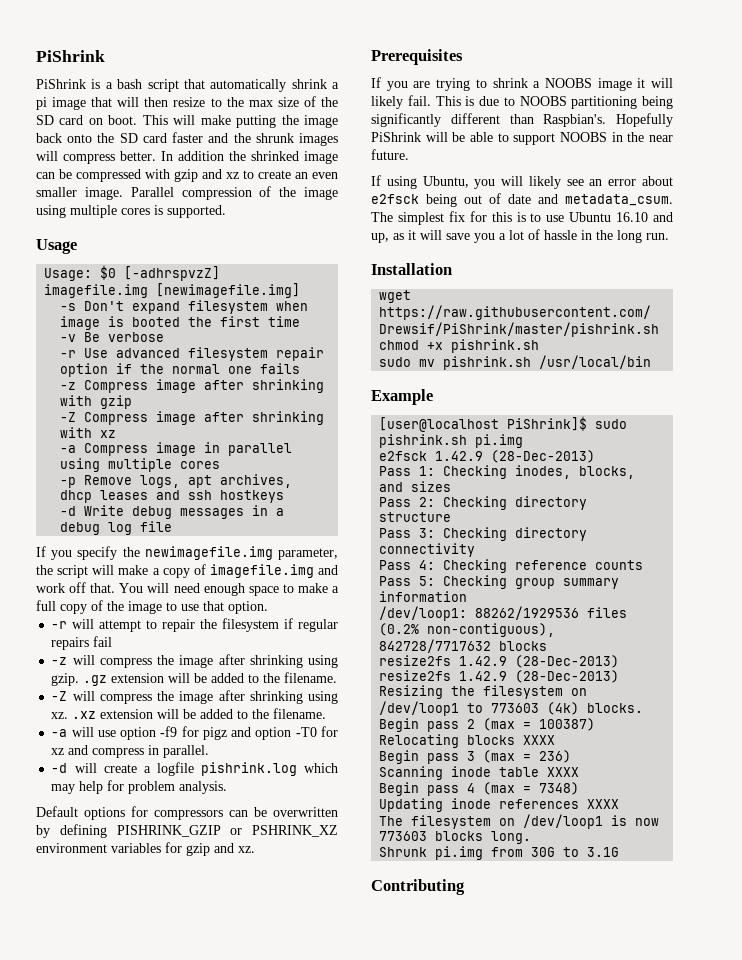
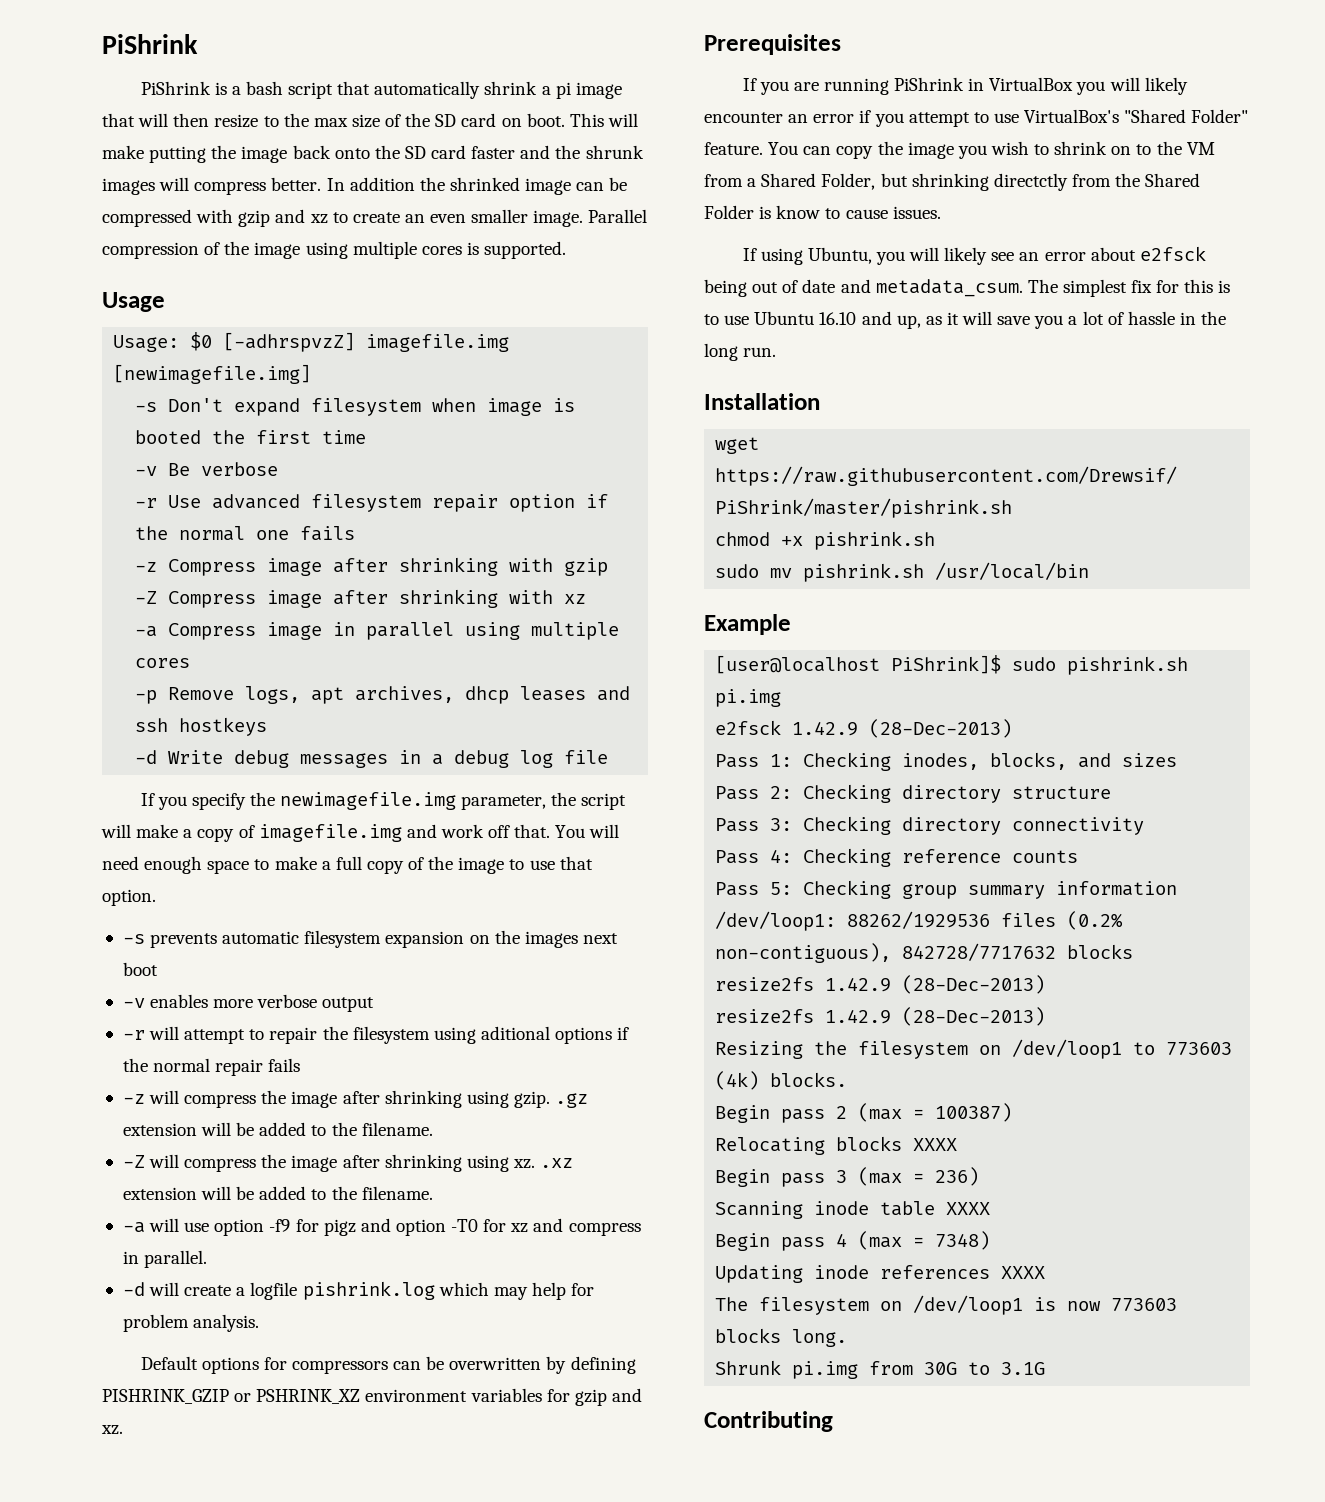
+ -s prevents automatic filesystem expansion on the images next boot
+ -v enables more verbose output
- -r will attempt to repair the filesystem if regular repairs fail
+ -r will attempt to repair the filesystem using aditional options if the normal repair fails
- If you are trying to shrink a NOOBS image it will likely fail. This is due to NOOBS partitioning being significantly different than Raspbian's. Hopefully PiShrink will be able to support NOOBS in the near future.
+ If you are running PiShrink in VirtualBox you will likely encounter an error if you attempt to use VirtualBox's "Shared Folder" feature. You can copy the image you wish to shrink on to the VM from a Shared Folder, but shrinking directctly from the Shared Folder is know to cause issues.

